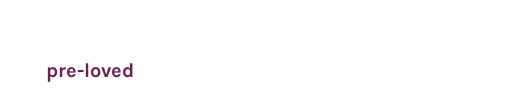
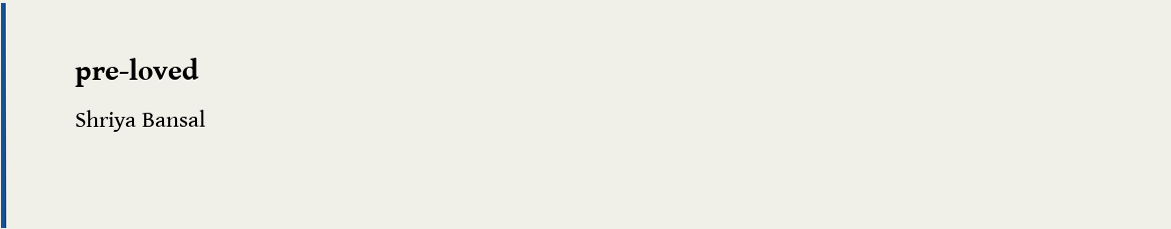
+ Shriya Bansal

